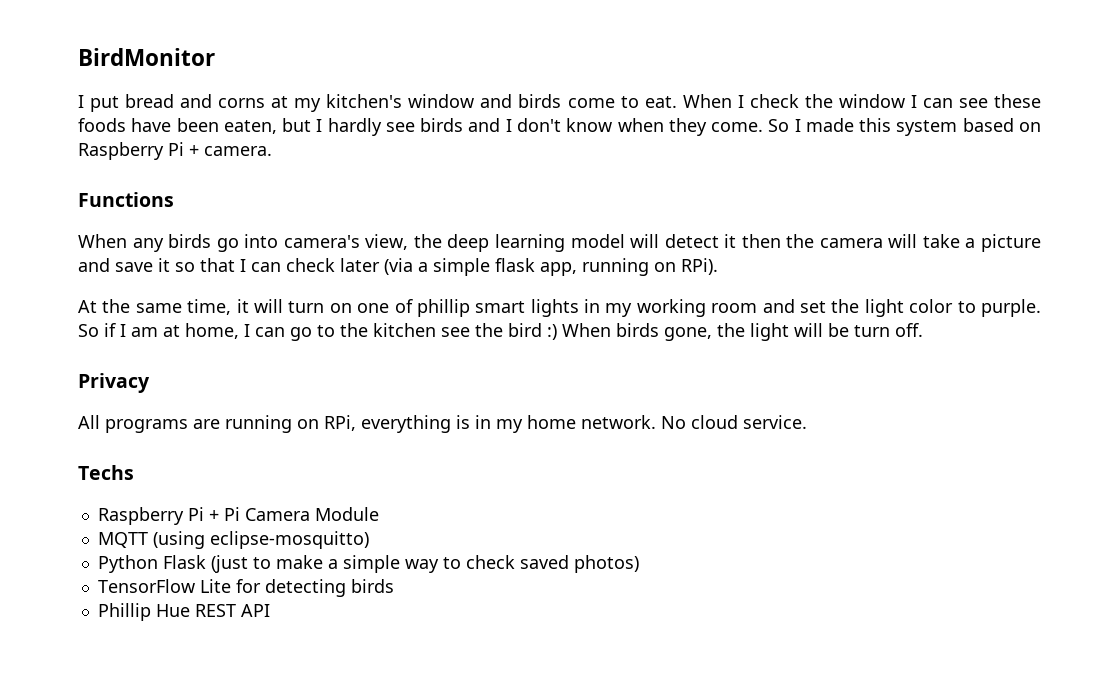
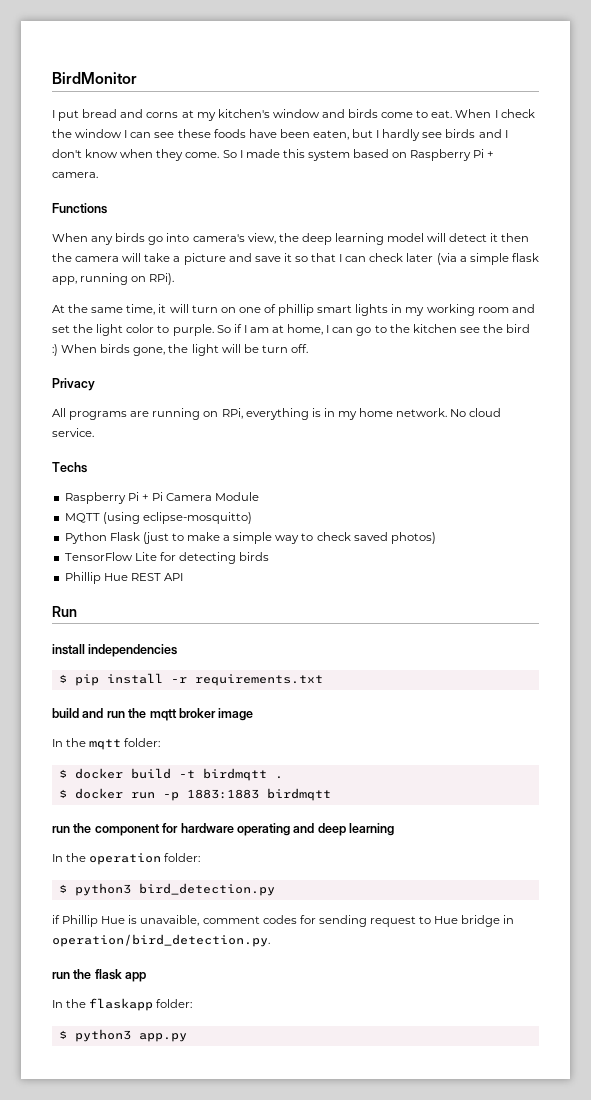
+ Run
+ install independencies
+ $ pip install -r requirements.txt
+ build and run the mqtt broker image
+ In the mqtt folder:
+ $ docker build -t birdmqtt .
+ $ docker run -p 1883:1883 birdmqtt
+ run the component for hardware operating and deep learning
+ In the operation folder:
+ $ python3 bird_detection.py
+ if Phillip Hue is unavaible, comment codes for sending request to Hue bridge in operation/bird_detection.py.
+ run the flask app
+ In the flaskapp folder:
+ $ python3 app.py

